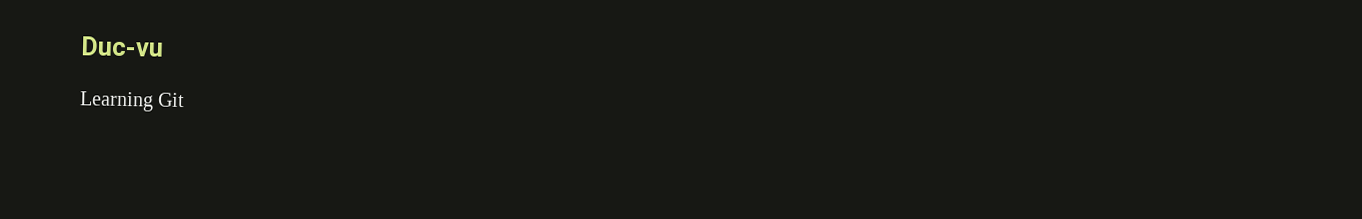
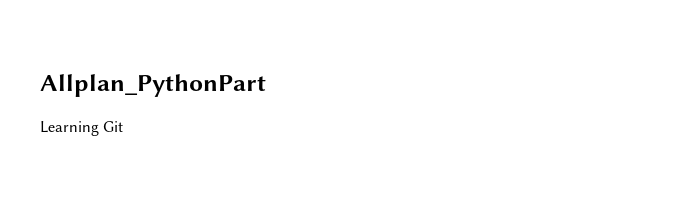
- Duc-vu
+ Allplan_PythonPart

